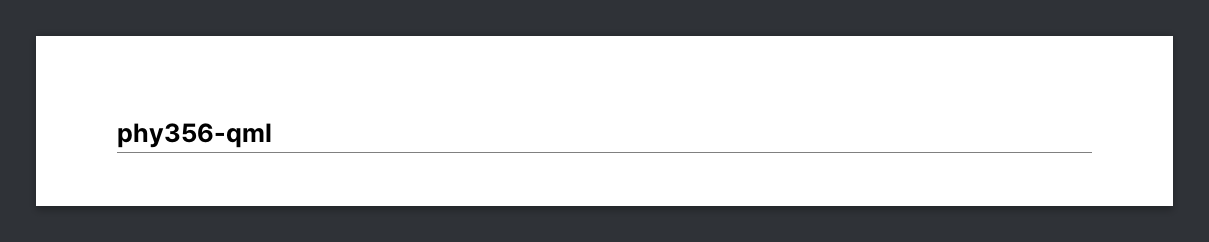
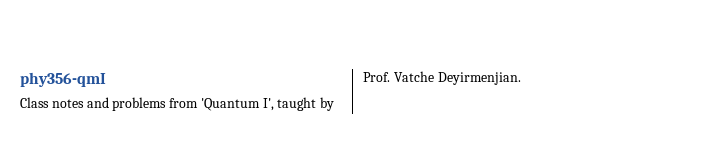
+ Class notes and problems from 'Quantum I', taught by Prof. Vatche Deyirmenjian.

